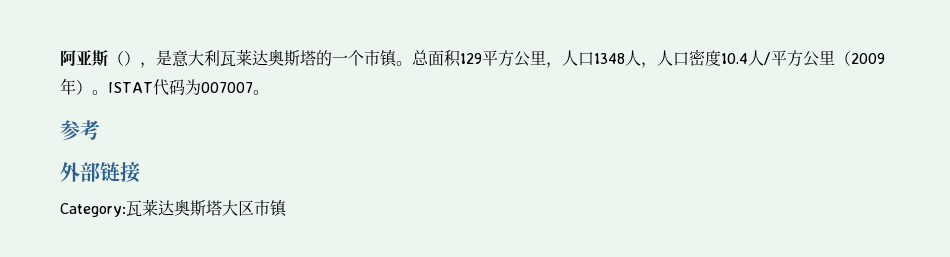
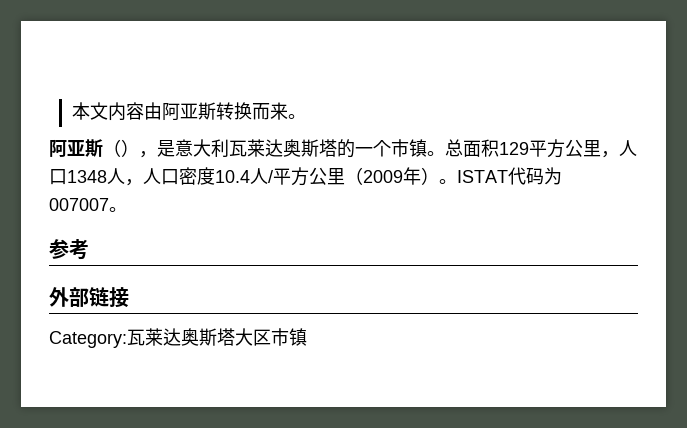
+ 本文内容由阿亚斯转换而来。

